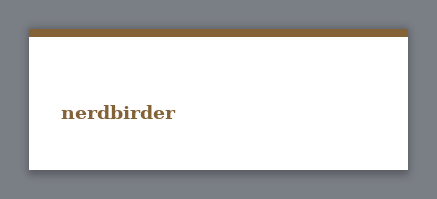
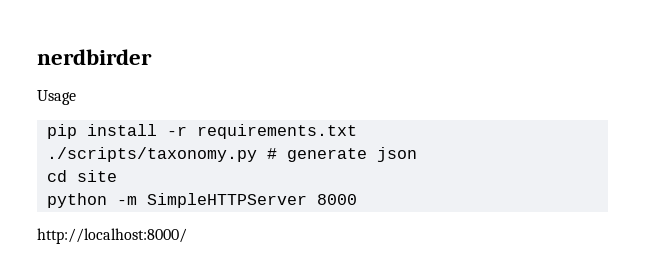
+ Usage
+ pip install -r requirements.txt
+ ./scripts/taxonomy.py # generate json
+ cd site
+ python -m SimpleHTTPServer 8000
+ http://localhost:8000/

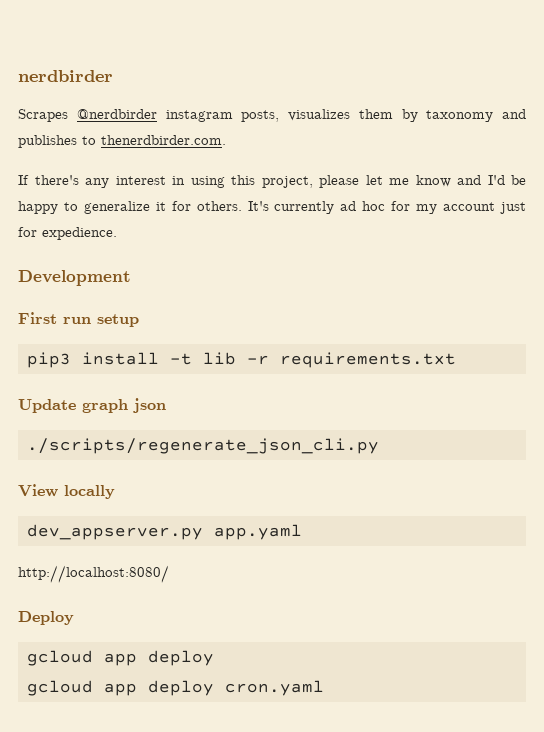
- Usage
- pip install -r requirements.txt
- ./scripts/taxonomy.py # generate json
- cd site
- python -m SimpleHTTPServer 8000
- http://localhost:8000/
+ Scrapes @nerdbirder instagram posts, visualizes them by taxonomy and publishes to thenerdbirder.com.
+ If there's any interest in using this project, please let me know and I'd be happy to generalize it for others. It's currently ad hoc for my account just for expedience.
+ Development
+ First run setup
+ pip3 install -t lib -r requirements.txt
+ Update graph json
+ ./scripts/regenerate_json_cli.py
+ View locally
+ dev_appserver.py app.yaml
+ http://localhost:8080/
+ Deploy
+ gcloud app deploy
+ gcloud app deploy cron.yaml

